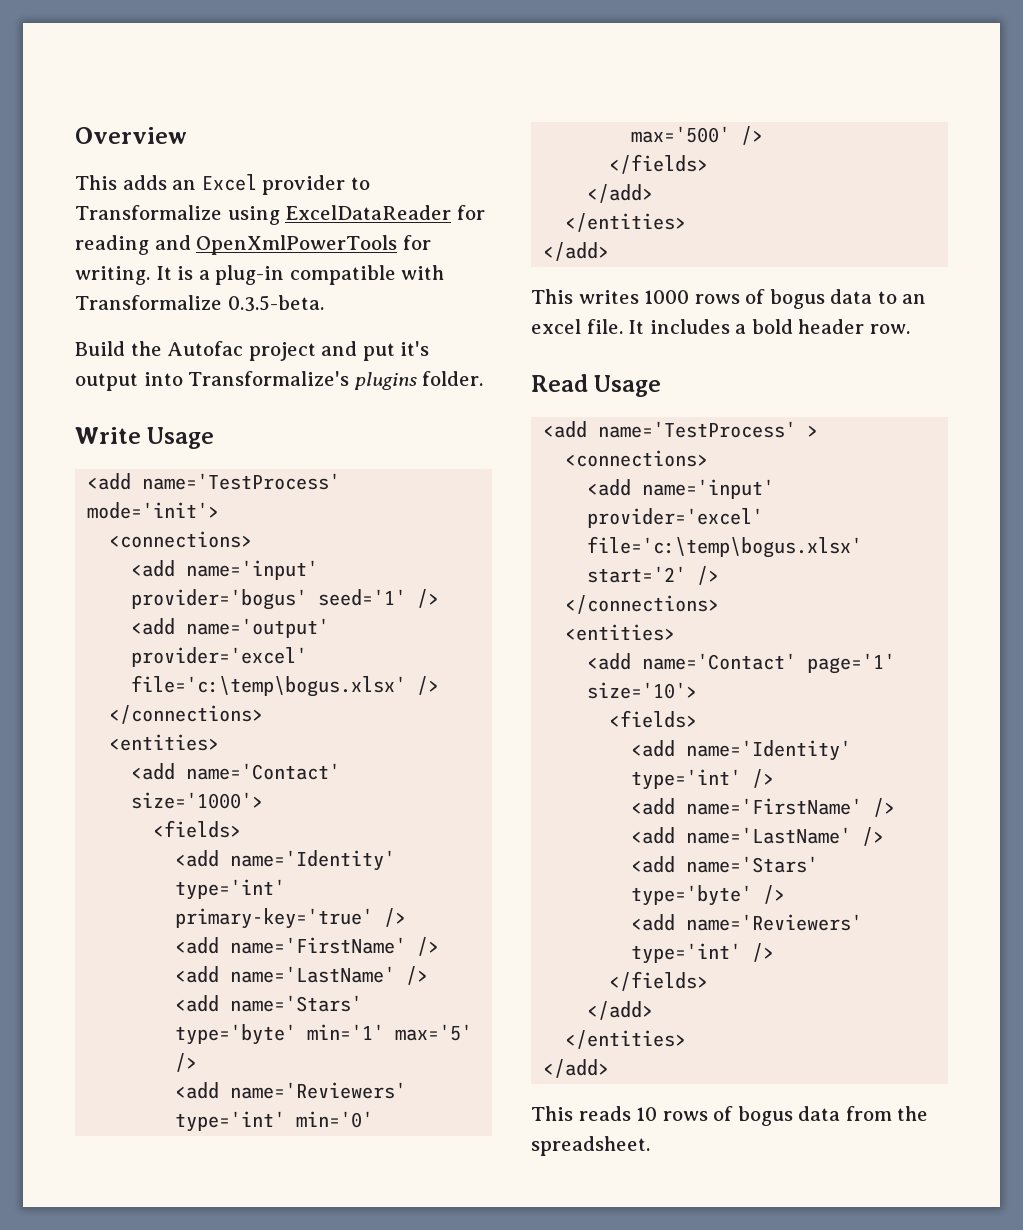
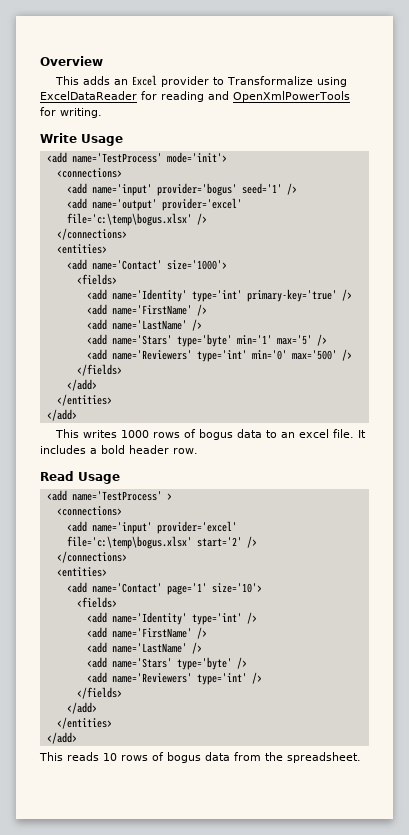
- It is a plug-in compatible with Transformalize 0.3.5-beta.
- Build the Autofac project and put it's output into Transformalize's plugins folder.

